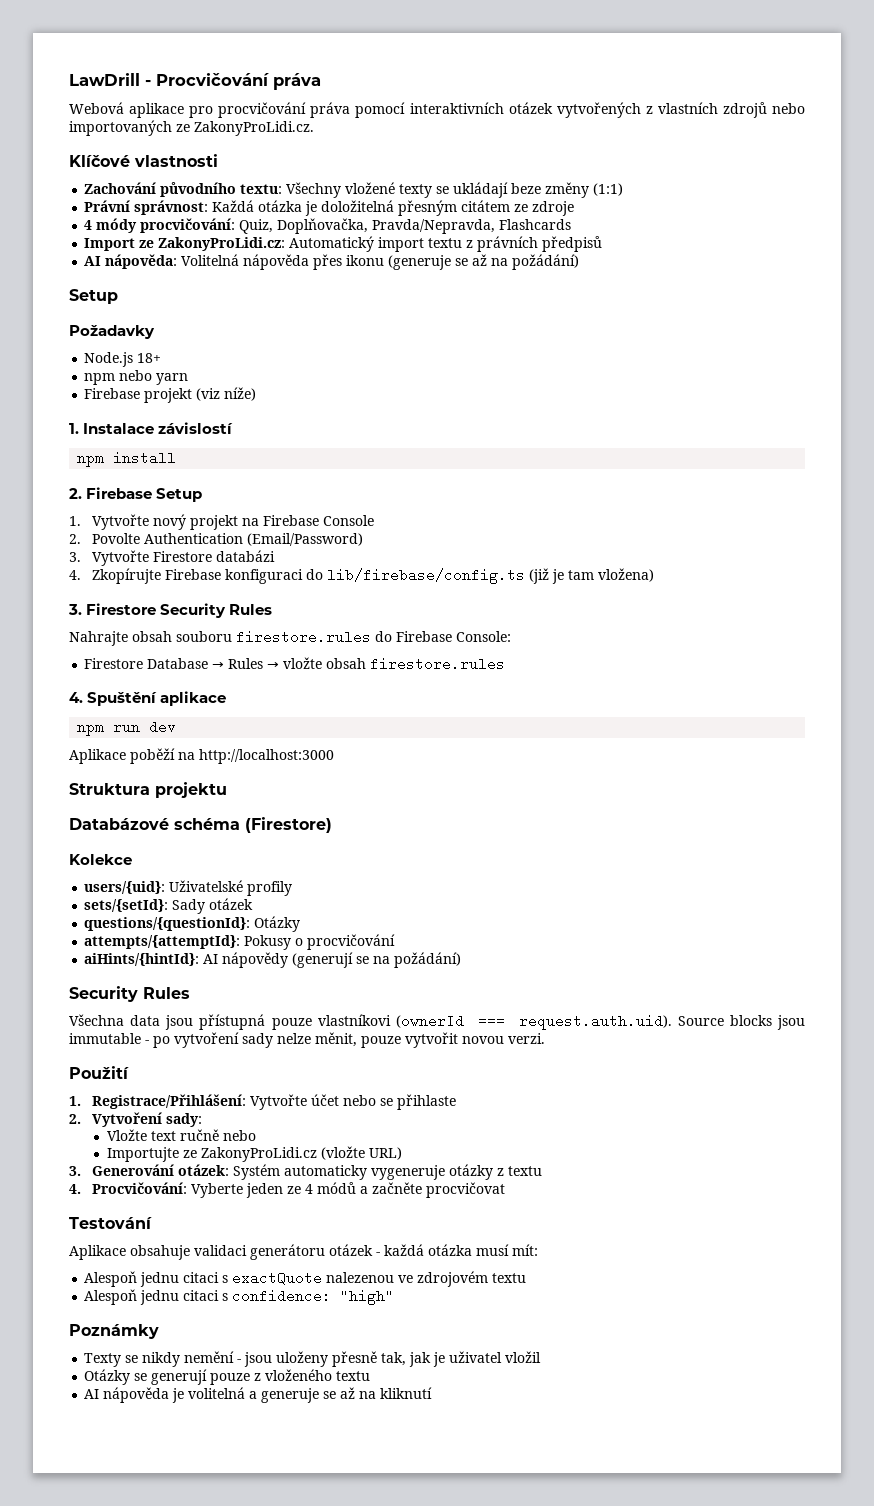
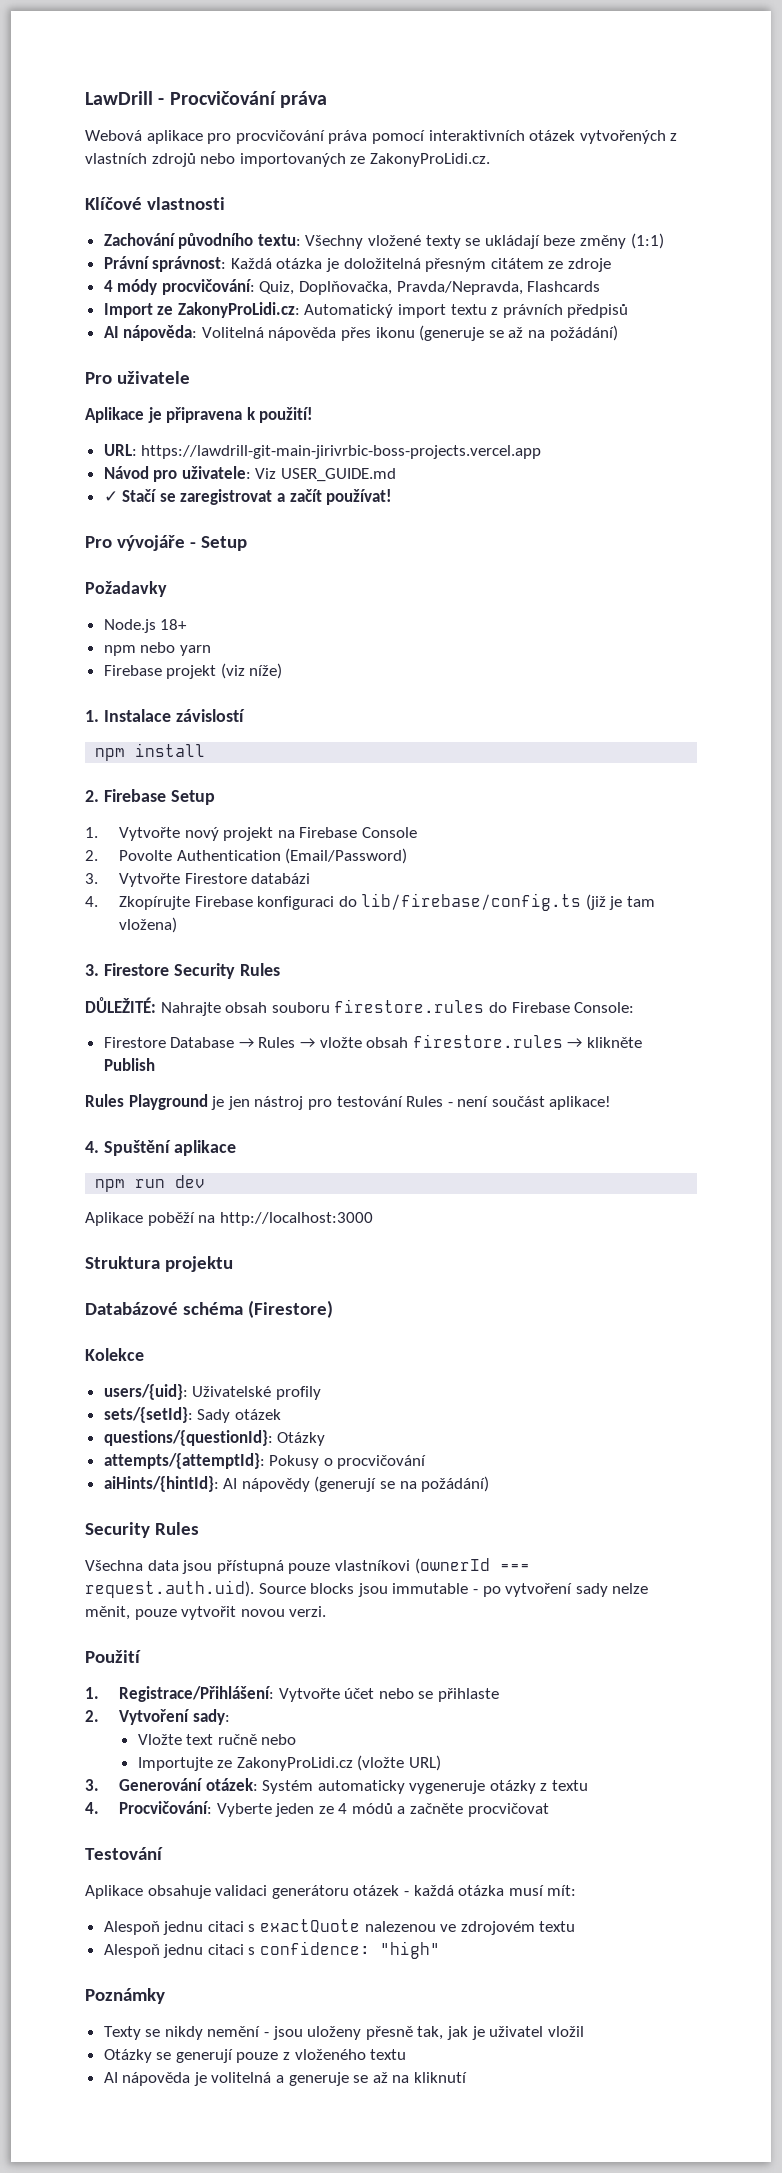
  AI nápověda: Volitelná nápověda přes ikonu (generuje se až na požádání)
- Setup
+ Pro uživatele
+ Aplikace je připravena k použití!
+ URL: https://lawdrill-git-main-jirivrbic-boss-projects.vercel.app
+ Návod pro uživatele: Viz USER_GUIDE.md
+ ✓ Stačí se zaregistrovat a začít používat!
+ Pro vývojáře - Setup
- Nahrajte obsah souboru firestore.rules do Firebase Console:
+ DŮLEŽITÉ: Nahrajte obsah souboru firestore.rules do Firebase Console:
- Firestore Database → Rules → vložte obsah firestore.rules
+ Firestore Database → Rules → vložte obsah firestore.rules → klikněte Publish
+ Rules Playground je jen nástroj pro testování Rules - není součást aplikace!

